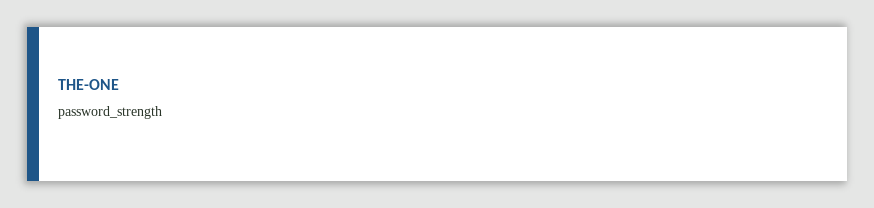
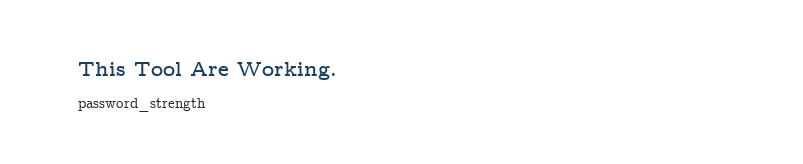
- THE-ONE
+ This Tool Are Working.

